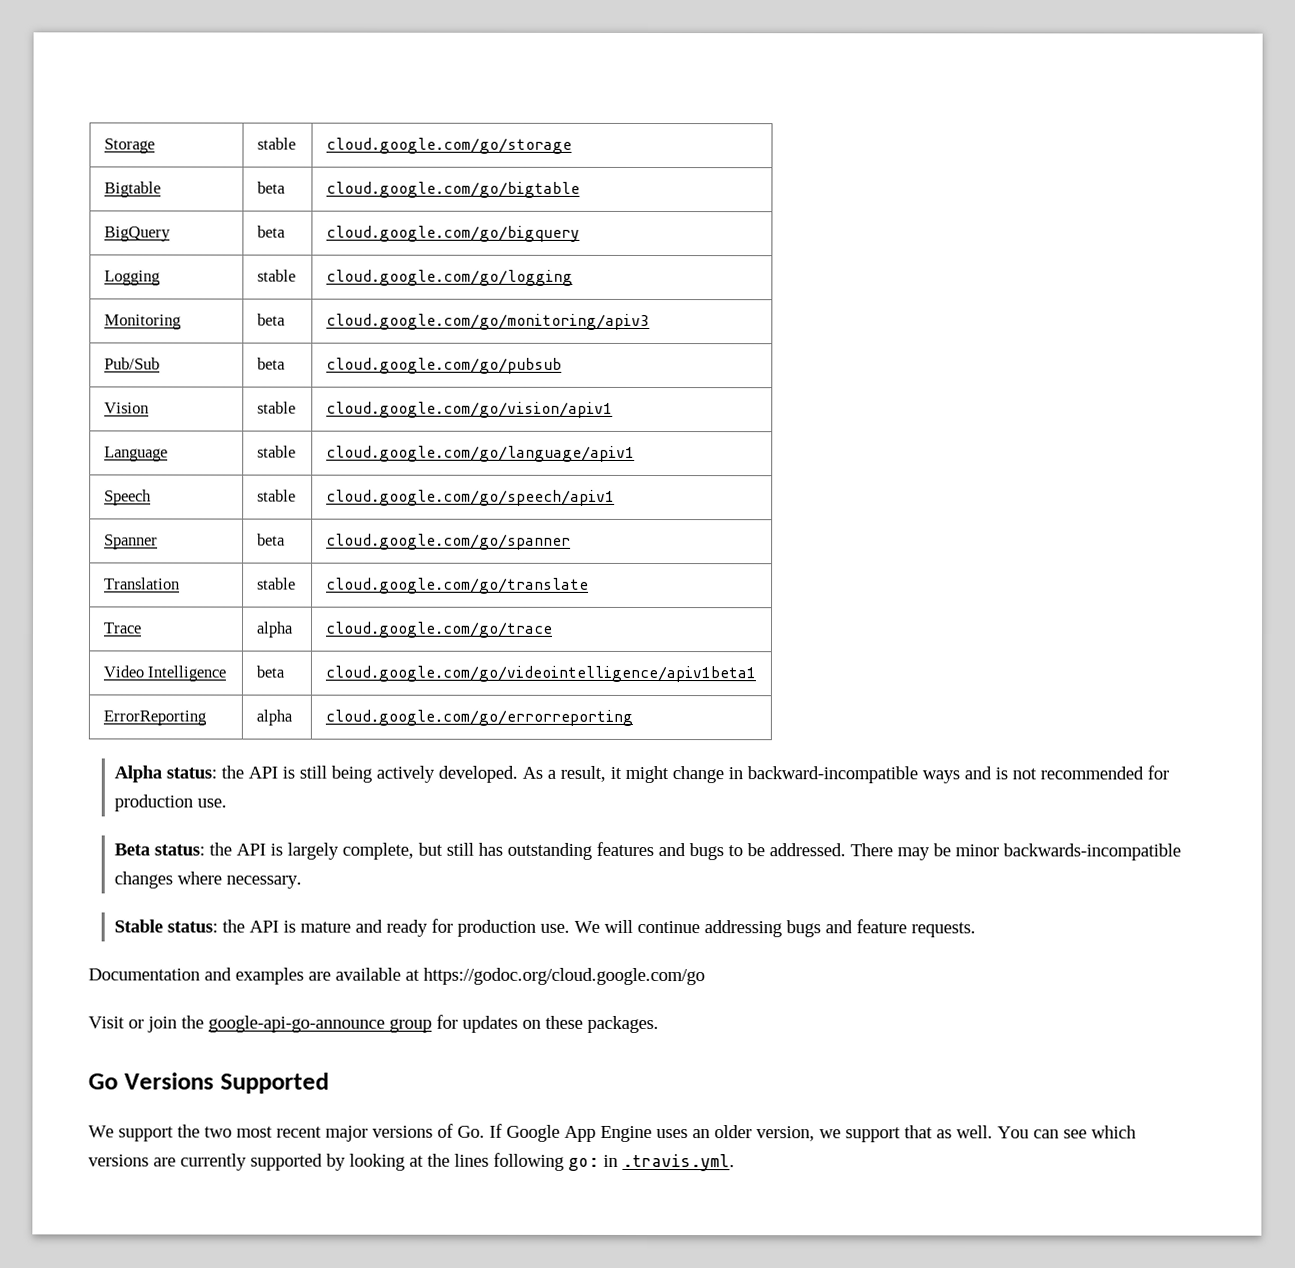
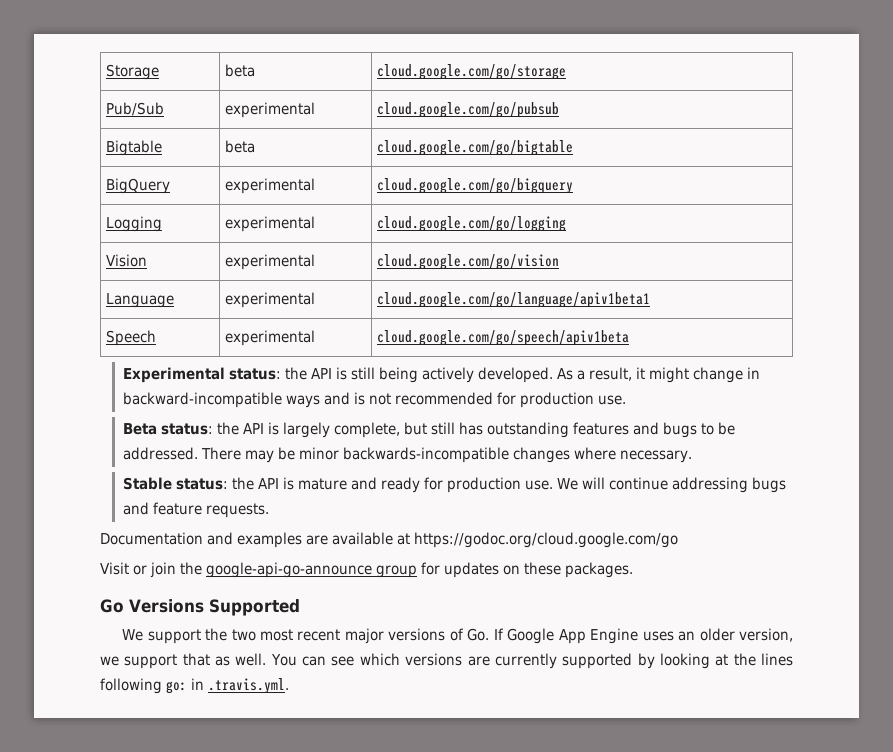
- Storage | stable | cloud.google.com/go/storage
+ Storage | beta | cloud.google.com/go/storage
+ Pub/Sub | experimental | cloud.google.com/go/pubsub
- BigQuery | beta | cloud.google.com/go/bigquery
+ BigQuery | experimental | cloud.google.com/go/bigquery
- Logging | stable | cloud.google.com/go/logging
+ Logging | experimental | cloud.google.com/go/logging
- Monitoring | beta | cloud.google.com/go/monitoring/apiv3
- Pub/Sub | beta | cloud.google.com/go/pubsub
- Vision | stable | cloud.google.com/go/vision/apiv1
+ Vision | experimental | cloud.google.com/go/vision
- Language | stable | cloud.google.com/go/language/apiv1
+ Language | experimental | cloud.google.com/go/language/apiv1beta1
- Speech | stable | cloud.google.com/go/speech/apiv1
- Spanner | beta | cloud.google.com/go/spanner
- Translation | stable | cloud.google.com/go/translate
- Trace | alpha | cloud.google.com/go/trace
- Video Intelligence | beta | cloud.google.com/go/videointelligence/apiv1beta1
- ErrorReporting | alpha | cloud.google.com/go/errorreporting
- Alpha status: the API is still being actively developed.
+ Speech | experimental | cloud.google.com/go/speech/apiv1beta
+ Experimental status: the API is still being actively developed.

